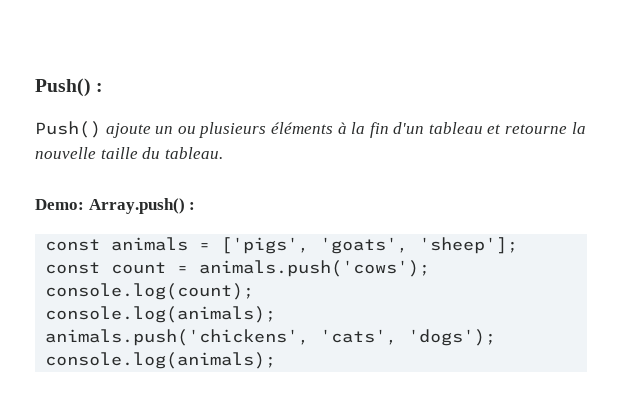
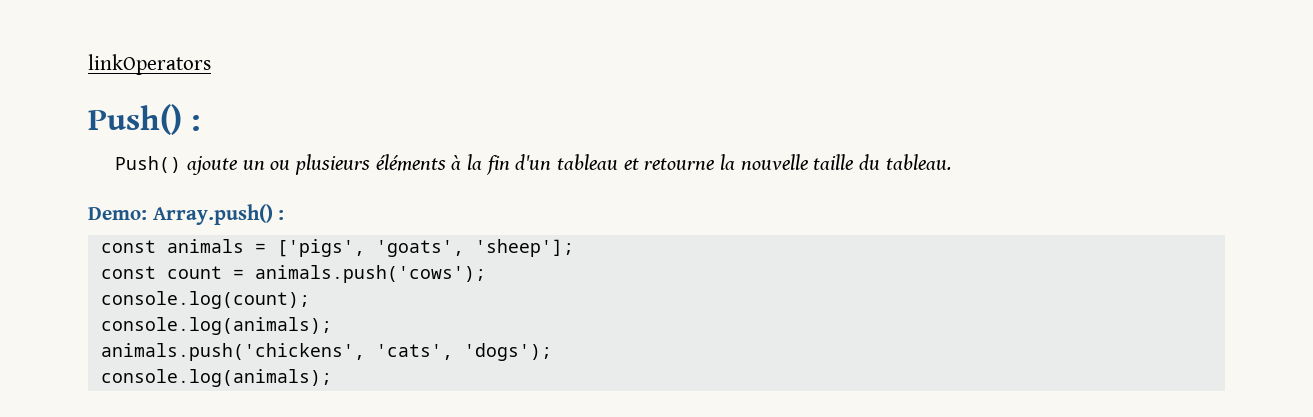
+ linkOperators

